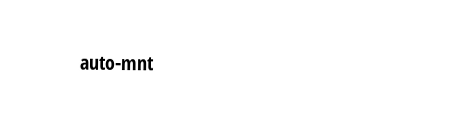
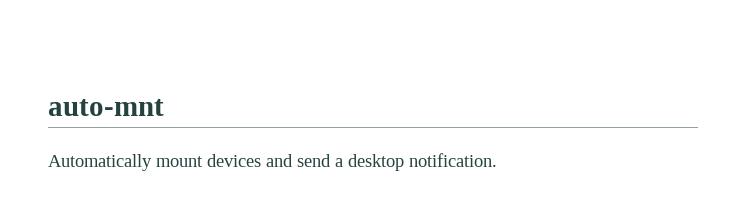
+ Automatically mount devices and send a desktop notification.

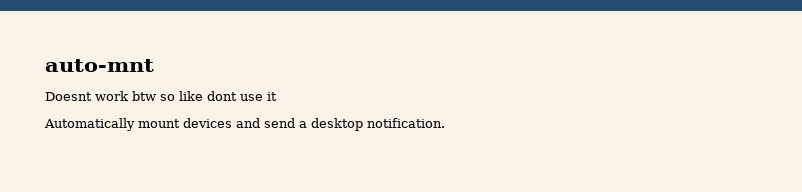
+ Doesnt work btw so like dont use it

